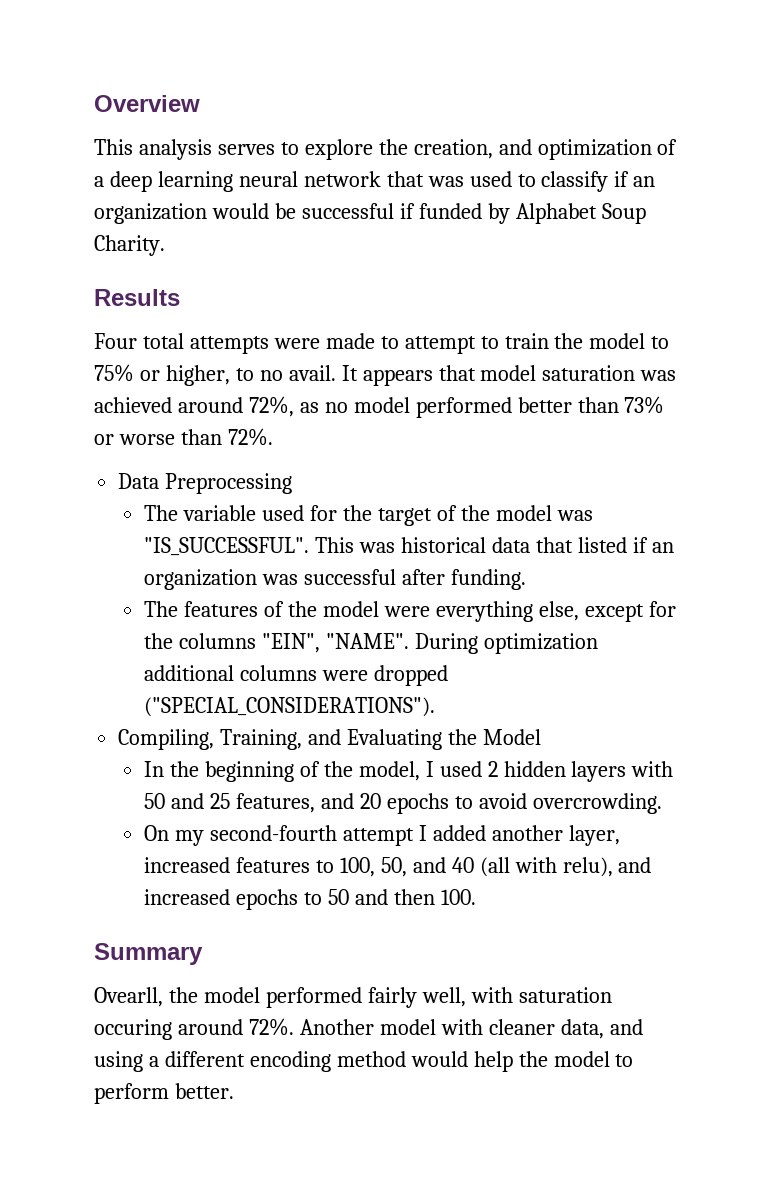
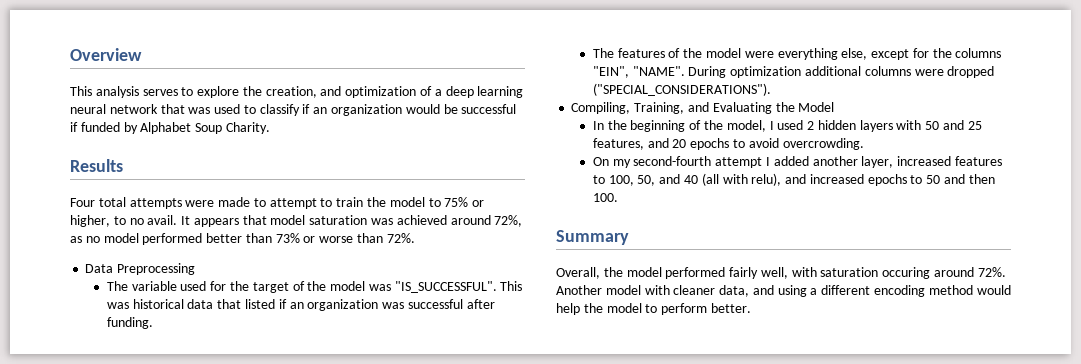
- Ovearll, the model performed fairly well, with saturation occuring around 72%.
+ Overall, the model performed fairly well, with saturation occuring around 72%.

